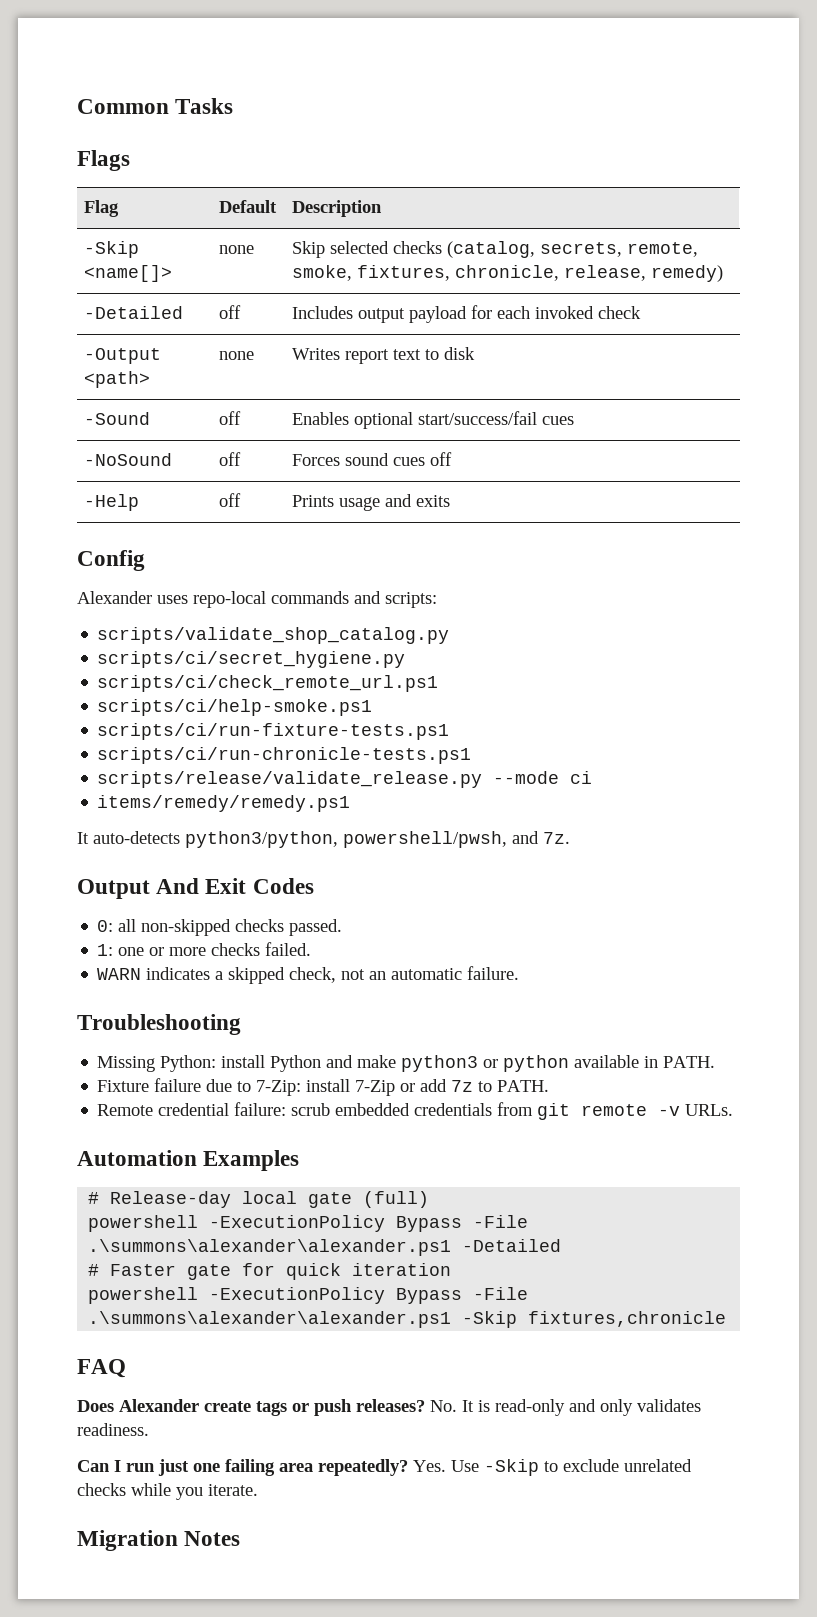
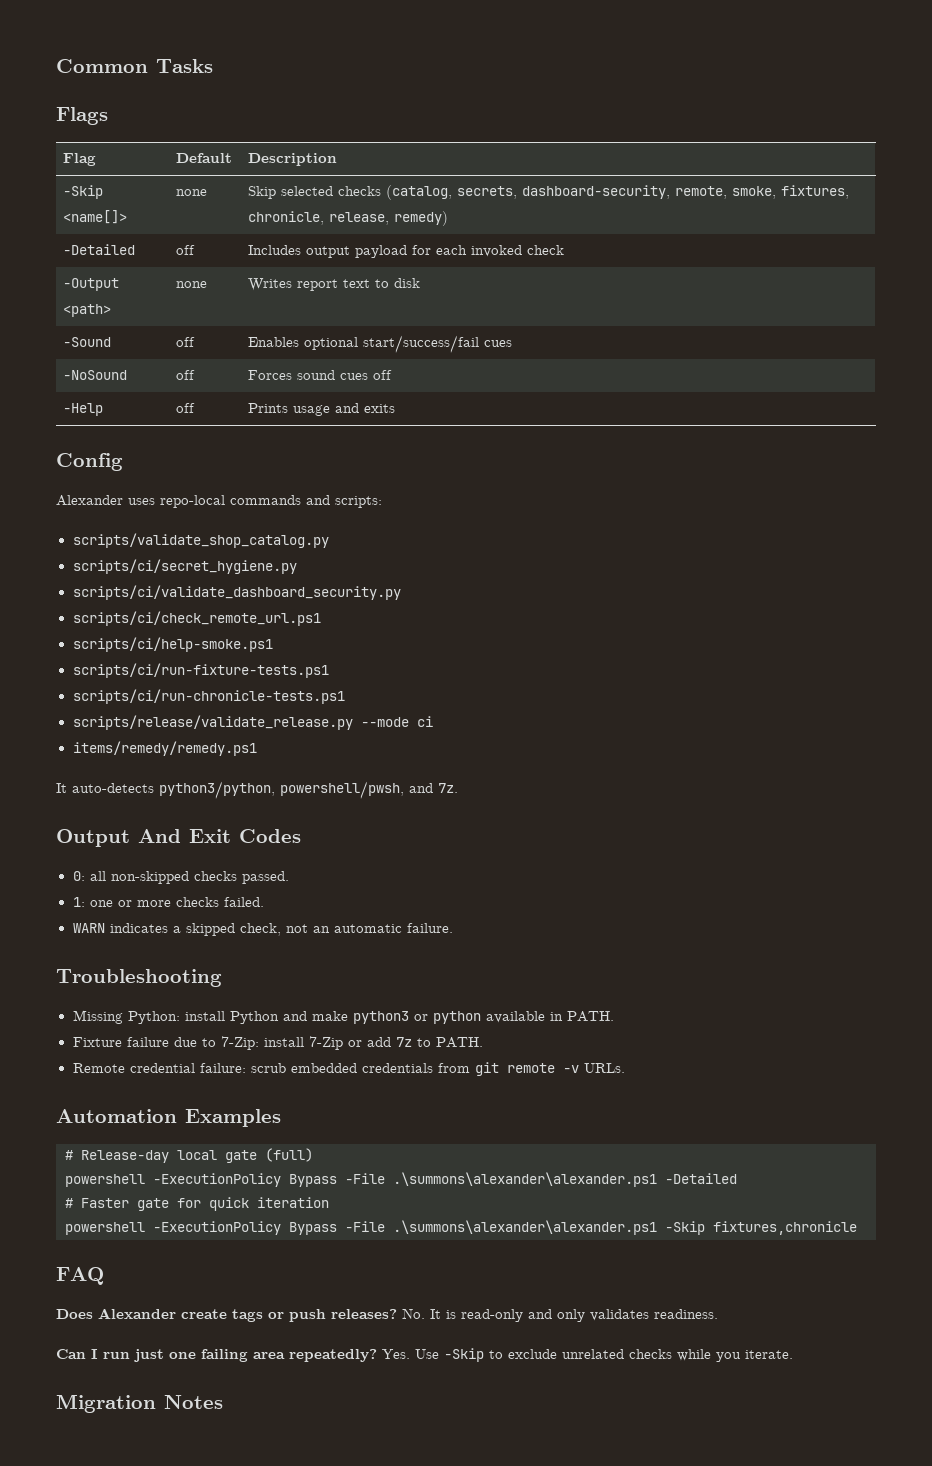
- -Skip <name[]> | none | Skip selected checks (catalog, secrets, remote, smoke, fixtures, chronicle, release, remedy)
+ -Skip <name[]> | none | Skip selected checks (catalog, secrets, dashboard-security, remote, smoke, fixtures, chronicle, release, remedy)
+ scripts/ci/validate_dashboard_security.py

